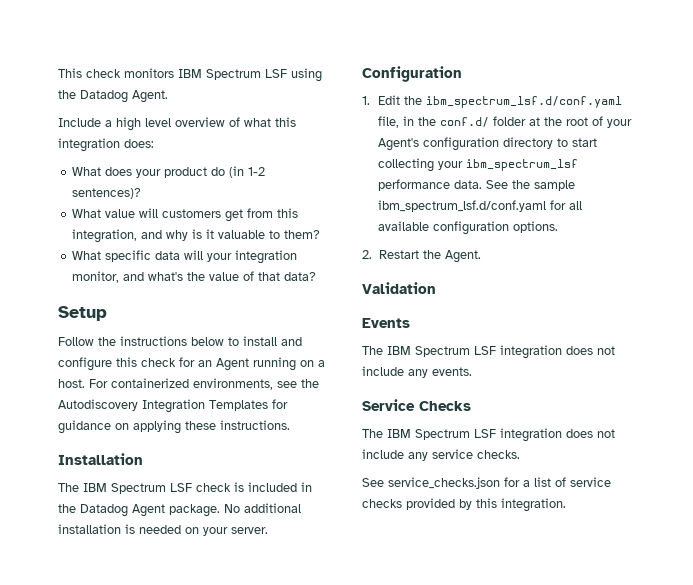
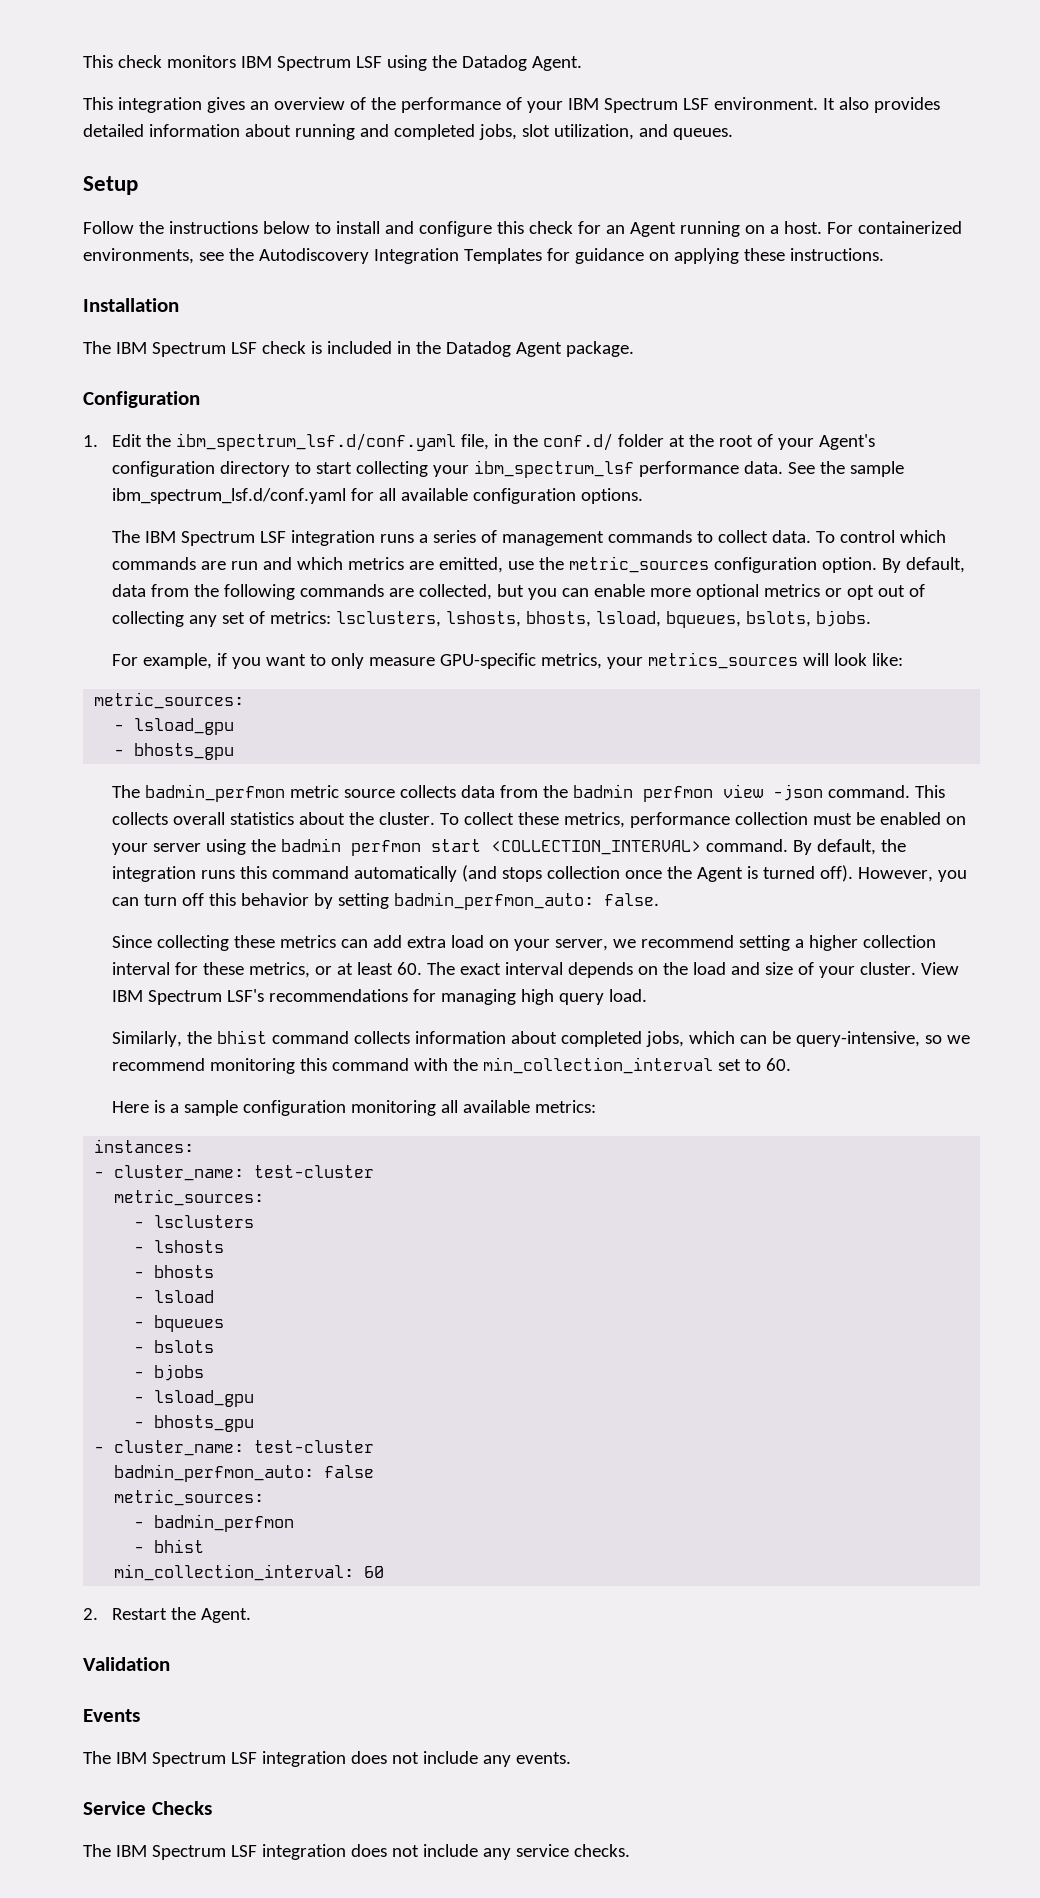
- Include a high level overview of what this integration does:
- What does your product do (in 1-2 sentences)?
- What value will customers get from this integration, and why is it valuable to them?
- What specific data will your integration monitor, and what's the value of that data?
+ This integration gives an overview of the performance of your IBM Spectrum LSF environment. It also provides detailed information about running and completed jobs, slot utilization, and queues.
- No additional installation is needed on your server.
+ The IBM Spectrum LSF integration runs a series of management commands to collect data. To control which commands are run and which metrics are emitted, use the metric_sources configuration option. By default, data from the following commands are collected, but you can enable more optional metrics or opt out of collecting any set of metrics: lsclusters, lshosts, bhosts, lsload, bqueues, bslots, bjobs.
+ For example, if you want to only measure GPU-specific metrics, your metrics_sources will look like:
+ metric_sources:
+ - lsload_gpu
+ - bhosts_gpu
+ The badmin_perfmon metric source collects data from the badmin perfmon view -json command. This collects overall statistics about the cluster. To collect these metrics, performance collection must be enabled on your server using the badmin perfmon start <COLLECTION_INTERVAL> command. By default, the integration runs this command automatically (and stops collection once the Agent is turned off). However, you can turn off this behavior by setting badmin_perfmon_auto: false.
+ Since collecting these metrics can add extra load on your server, we recommend setting a higher collection interval for these metrics, or at least 60. The exact interval depends on the load and size of your cluster. View IBM Spectrum LSF's recommendations for managing high query load.
+ Similarly, the bhist command collects information about completed jobs, which can be query-intensive, so we recommend monitoring this command with the min_collection_interval set to 60.
+ Here is a sample configuration monitoring all available metrics:
+ instances:
+ - cluster_name: test-cluster
+ metric_sources:
+ - lsclusters
+ - lshosts
+ - bhosts
+ - lsload
+ - bqueues
+ - bslots
+ - bjobs
+ - lsload_gpu
+ - bhosts_gpu
+ - cluster_name: test-cluster
+ badmin_perfmon_auto: false
+ metric_sources:
+ - badmin_perfmon
+ - bhist
+ min_collection_interval: 60
- See service_checks.json for a list of service checks provided by this integration.

